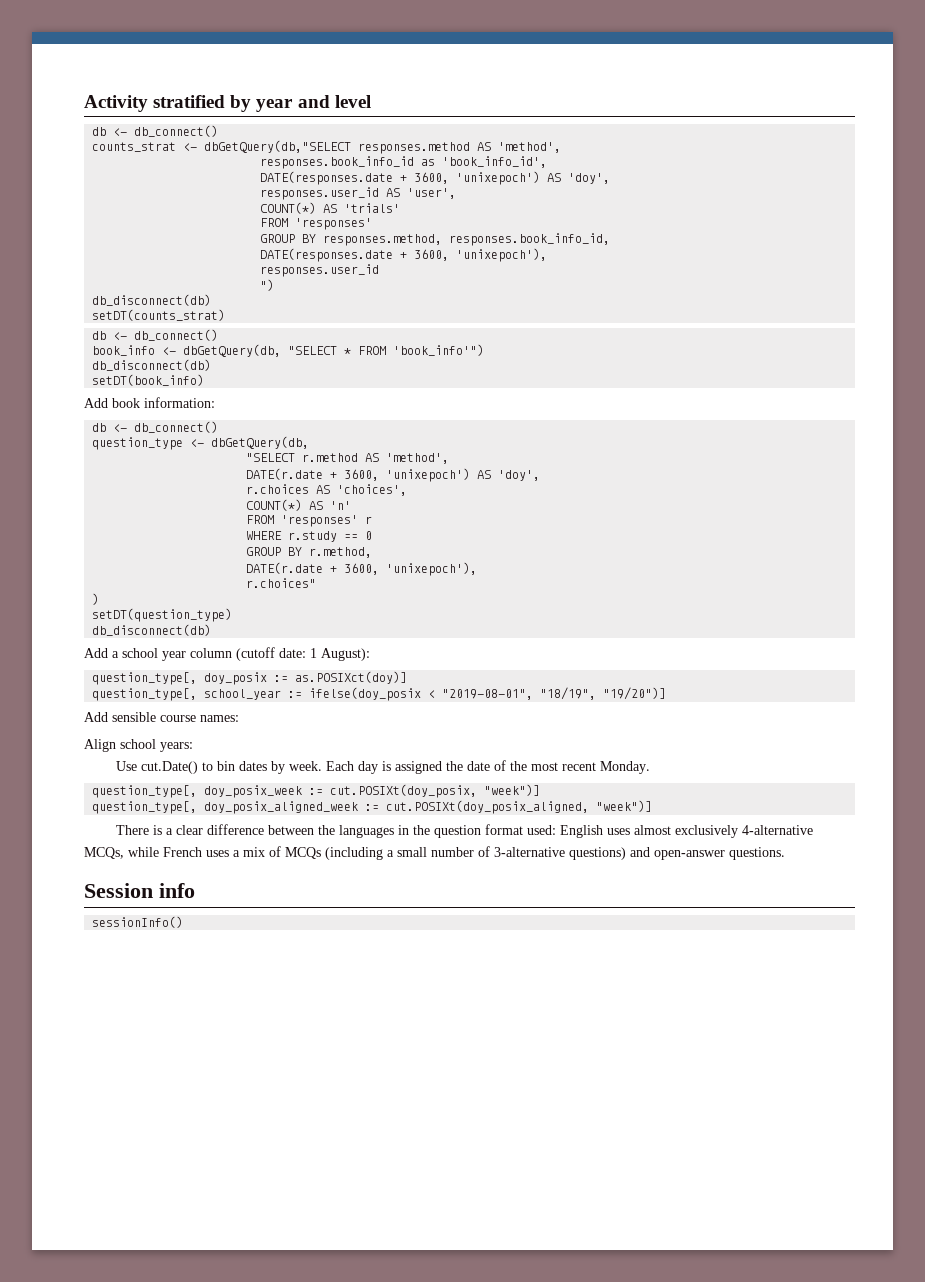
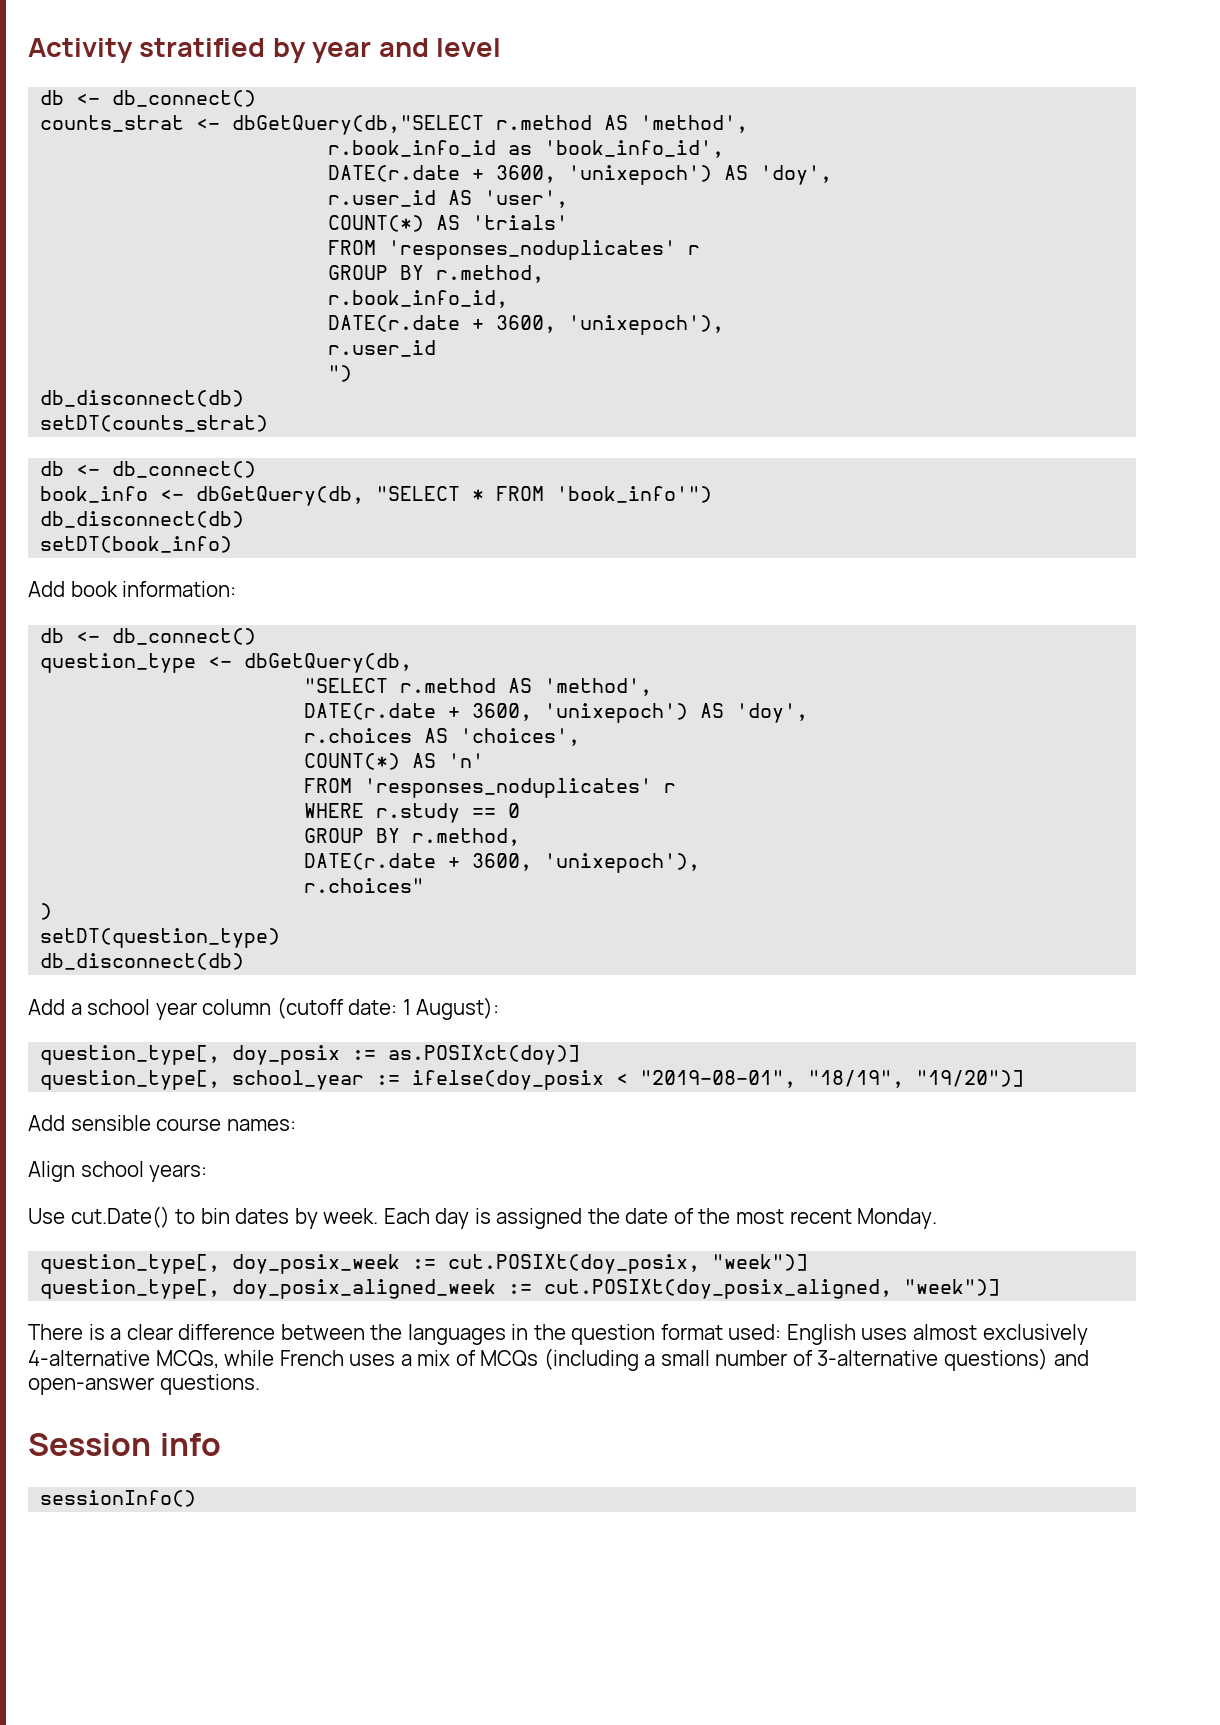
- counts_strat <- dbGetQuery(db,"SELECT responses.method AS 'method',
- responses.book_info_id as 'book_info_id',
- DATE(responses.date + 3600, 'unixepoch') AS 'doy',
- responses.user_id AS 'user',
+ counts_strat <- dbGetQuery(db,"SELECT r.method AS 'method',
+ r.book_info_id as 'book_info_id',
+ DATE(r.date + 3600, 'unixepoch') AS 'doy',
+ r.user_id AS 'user',
  COUNT(*) AS 'trials'
- FROM 'responses'
- GROUP BY responses.method, responses.book_info_id,
- DATE(responses.date + 3600, 'unixepoch'),
- responses.user_id
+ FROM 'responses_noduplicates' r
+ GROUP BY r.method,
+ r.book_info_id,
+ DATE(r.date + 3600, 'unixepoch'),
+ r.user_id
  COUNT(*) AS 'n'
- FROM 'responses' r
+ FROM 'responses_noduplicates' r

